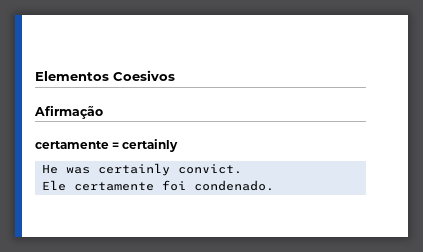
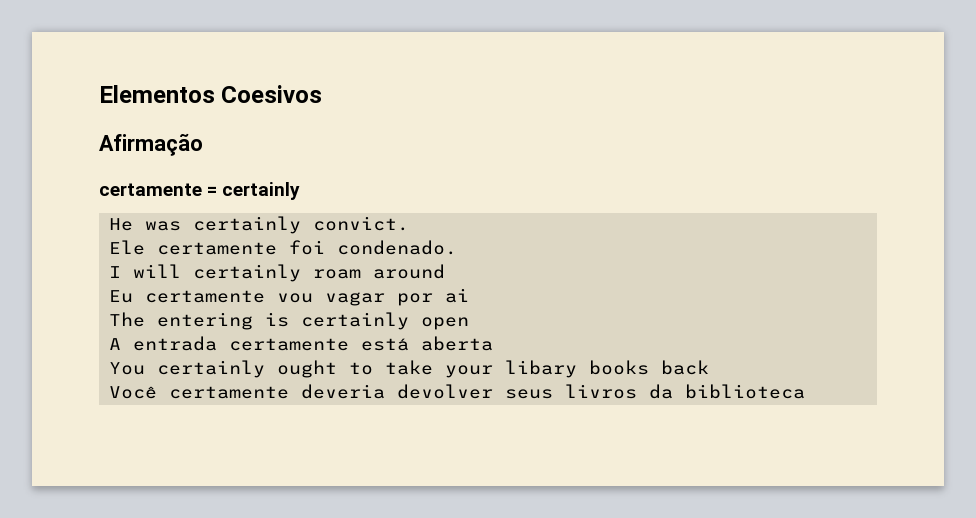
+ I will certainly roam around
+ Eu certamente vou vagar por ai
+ The entering is certainly open
+ A entrada certamente está aberta
+ You certainly ought to take your libary books back
+ Você certamente deveria devolver seus livros da biblioteca

